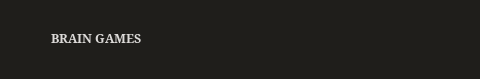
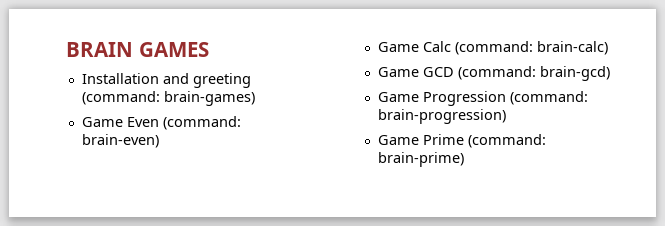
+ Installation and greeting (command: brain-games)
+ Game Even (command: brain-even)
+ Game Calc (command: brain-calc)
+ Game GCD (command: brain-gcd)
+ Game Progression (command: brain-progression)
+ Game Prime (command: brain-prime)

